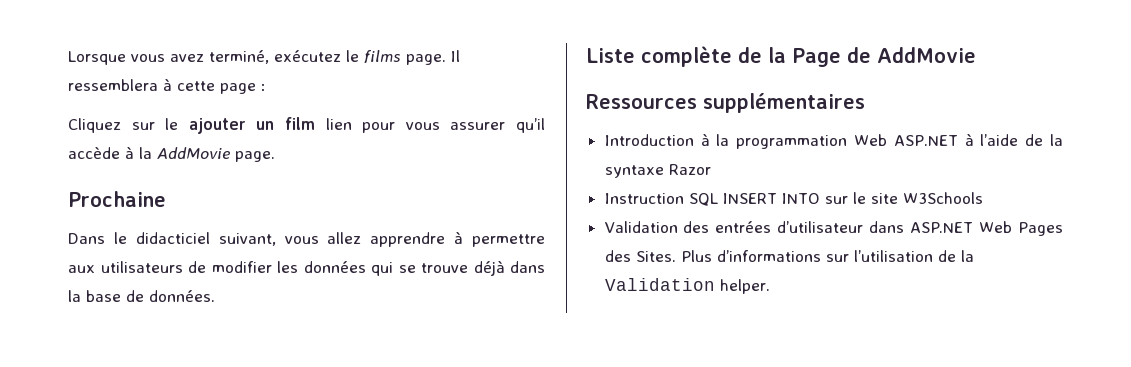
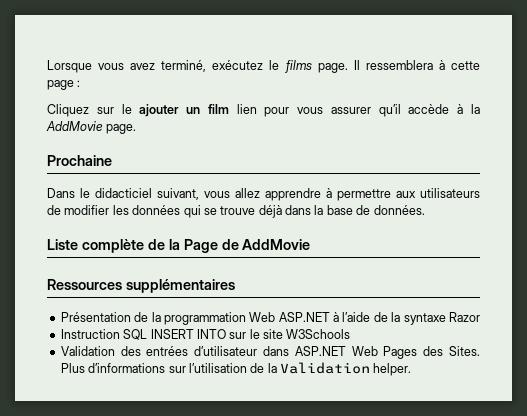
- Introduction à la programmation Web ASP.NET à l’aide de la syntaxe Razor
+ Présentation de la programmation Web ASP.NET à l’aide de la syntaxe Razor

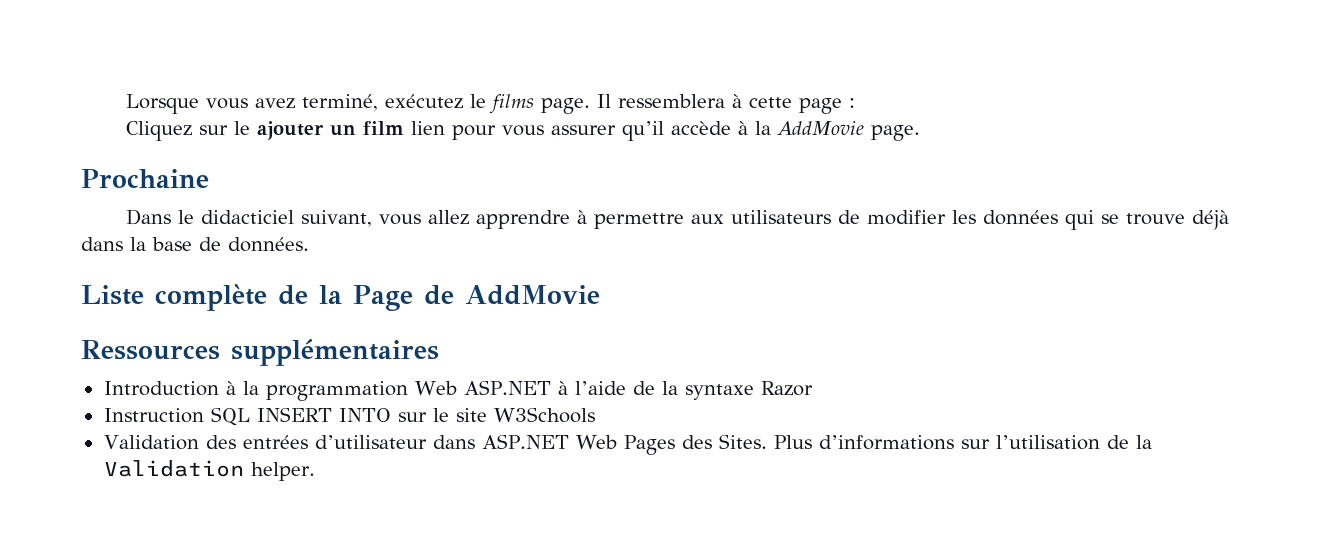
- Présentation de la programmation Web ASP.NET à l’aide de la syntaxe Razor
+ Introduction à la programmation Web ASP.NET à l’aide de la syntaxe Razor

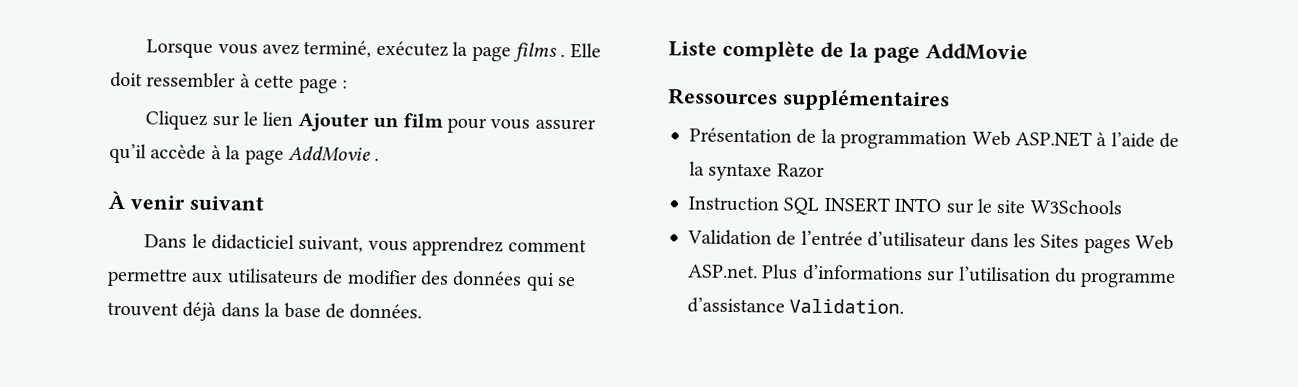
- Lorsque vous avez terminé, exécutez le films page. Il ressemblera à cette page :
+ Lorsque vous avez terminé, exécutez la page films . Elle doit ressembler à cette page :
- Cliquez sur le ajouter un film lien pour vous assurer qu’il accède à la AddMovie page.
- Prochaine
+ Cliquez sur le lien Ajouter un film pour vous assurer qu’il accède à la page AddMovie .
+ À venir suivant
- Dans le didacticiel suivant, vous allez apprendre à permettre aux utilisateurs de modifier les données qui se trouve déjà dans la base de données.
+ Dans le didacticiel suivant, vous apprendrez comment permettre aux utilisateurs de modifier des données qui se trouvent déjà dans la base de données.
- Liste complète de la Page de AddMovie
+ Liste complète de la page AddMovie
- Introduction à la programmation Web ASP.NET à l’aide de la syntaxe Razor
+ Présentation de la programmation Web ASP.NET à l’aide de la syntaxe Razor
- Validation des entrées d’utilisateur dans ASP.NET Web Pages des Sites. Plus d’informations sur l’utilisation de la Validation helper.
+ Validation de l’entrée d’utilisateur dans les Sites pages Web ASP.net. Plus d’informations sur l’utilisation du programme d’assistance Validation.

